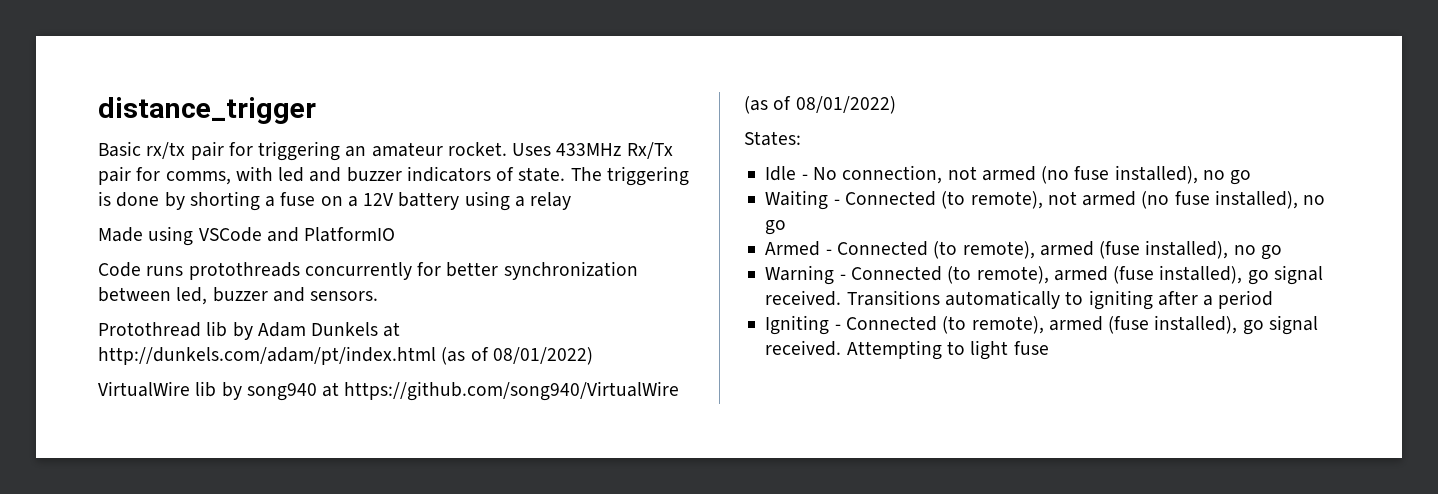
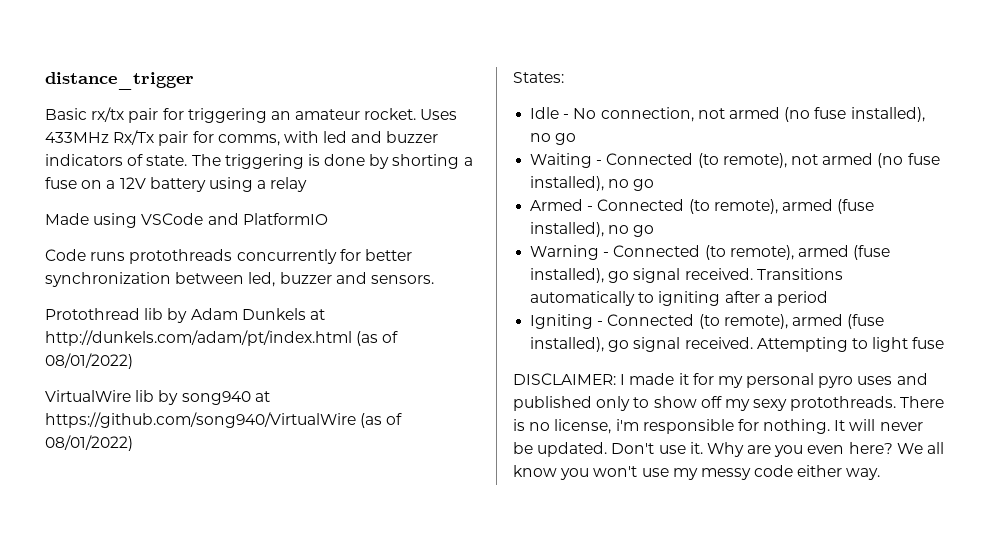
+ DISCLAIMER: I made it for my personal pyro uses and published only to show off my sexy protothreads. There is no license, i'm responsible for nothing. It will never be updated. Don't use it. Why are you even here? We all know you won't use my messy code either way.

